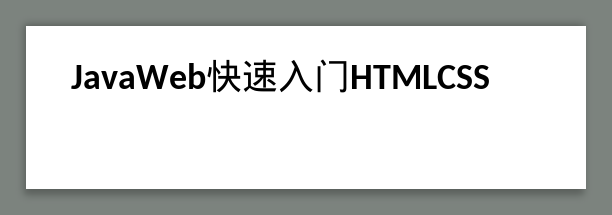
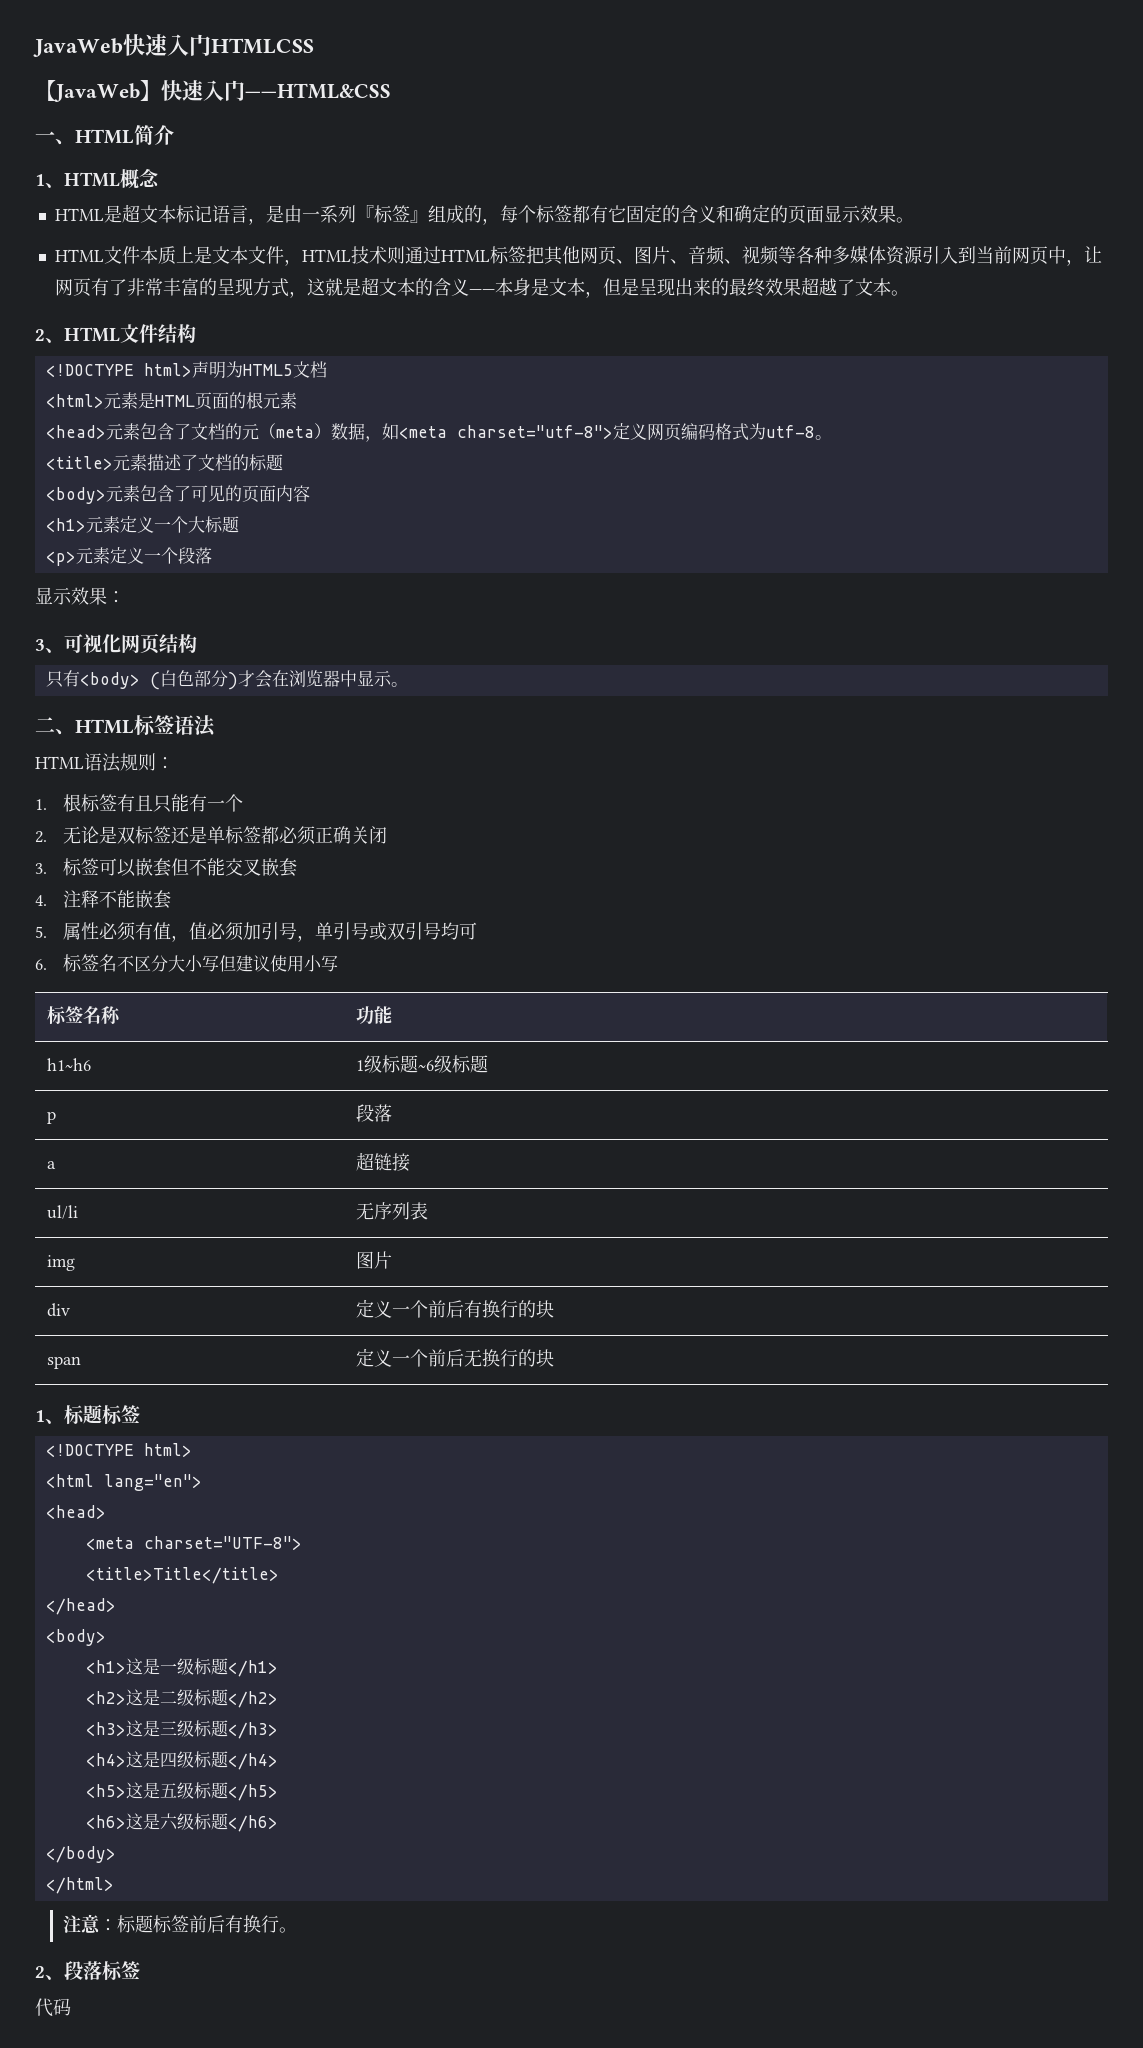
+ 【JavaWeb】快速入门——HTML&CSS
+ 一、HTML简介
+ 1、HTML概念
+ HTML是超文本标记语言，是由一系列『标签』组成的，每个标签都有它固定的含义和确定的页面显示效果。
+ HTML文件本质上是文本文件，HTML技术则通过HTML标签把其他网页、图片、音频、视频等各种多媒体资源引入到当前网页中，让网页有了非常丰富的呈现方式，这就是超文本的含义——本身是文本，但是呈现出来的最终效果超越了文本。
+ 2、HTML文件结构
+ <!DOCTYPE html>声明为HTML5文档
+ <html>元素是HTML页面的根元素
+ <head>元素包含了文档的元（meta）数据，如<meta charset="utf-8">定义网页编码格式为utf-8。
+ <title>元素描述了文档的标题
+ <body>元素包含了可见的页面内容
+ <h1>元素定义一个大标题
+ <p>元素定义一个段落
+ 显示效果：
+ 3、可视化网页结构
+ 只有<body> (白色部分)才会在浏览器中显示。
+ 二、HTML标签语法
+ HTML语法规则：
+ 1.根标签有且只能有一个
+ 2.无论是双标签还是单标签都必须正确关闭
+ 3.标签可以嵌套但不能交叉嵌套
+ 4.注释不能嵌套
+ 5.属性必须有值，值必须加引号，单引号或双引号均可
+ 6.标签名不区分大小写但建议使用小写
+ 标签名称 | 功能
+ h1~h6 | 1级标题~6级标题
+ p | 段落
+ a | 超链接
+ ul/li | 无序列表
+ img | 图片
+ div | 定义一个前后有换行的块
+ span | 定义一个前后无换行的块
+ 1、标题标签
+ <!DOCTYPE html>
+ <html lang="en">
+ <head>
+ <meta charset="UTF-8">
+ <title>Title</title>
+ </head>
+ <body>
+ <h1>这是一级标题</h1>
+ <h2>这是二级标题</h2>
+ <h3>这是三级标题</h3>
+ <h4>这是四级标题</h4>
+ <h5>这是五级标题</h5>
+ <h6>这是六级标题</h6>
+ </body>
+ </html>
+ 注意：标题标签前后有换行。
+ 2、段落标签
+ 代码

